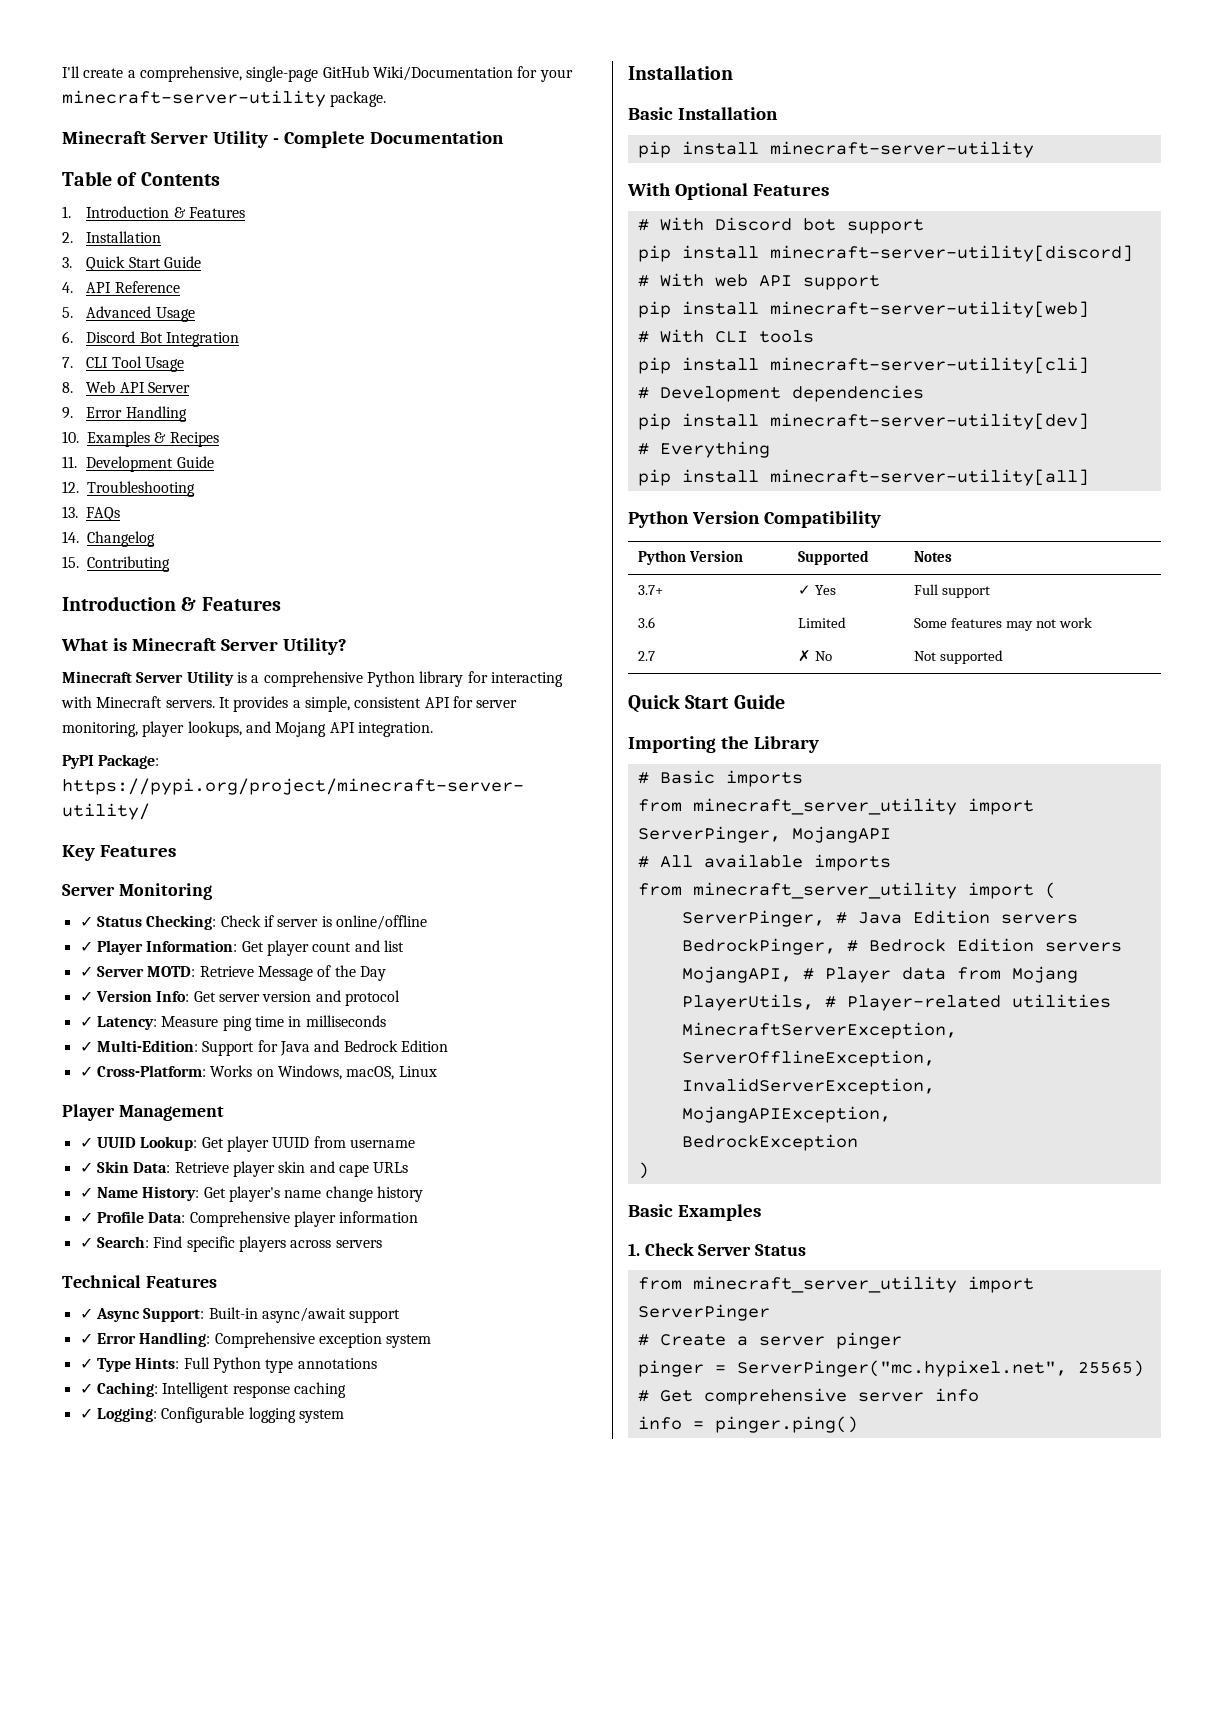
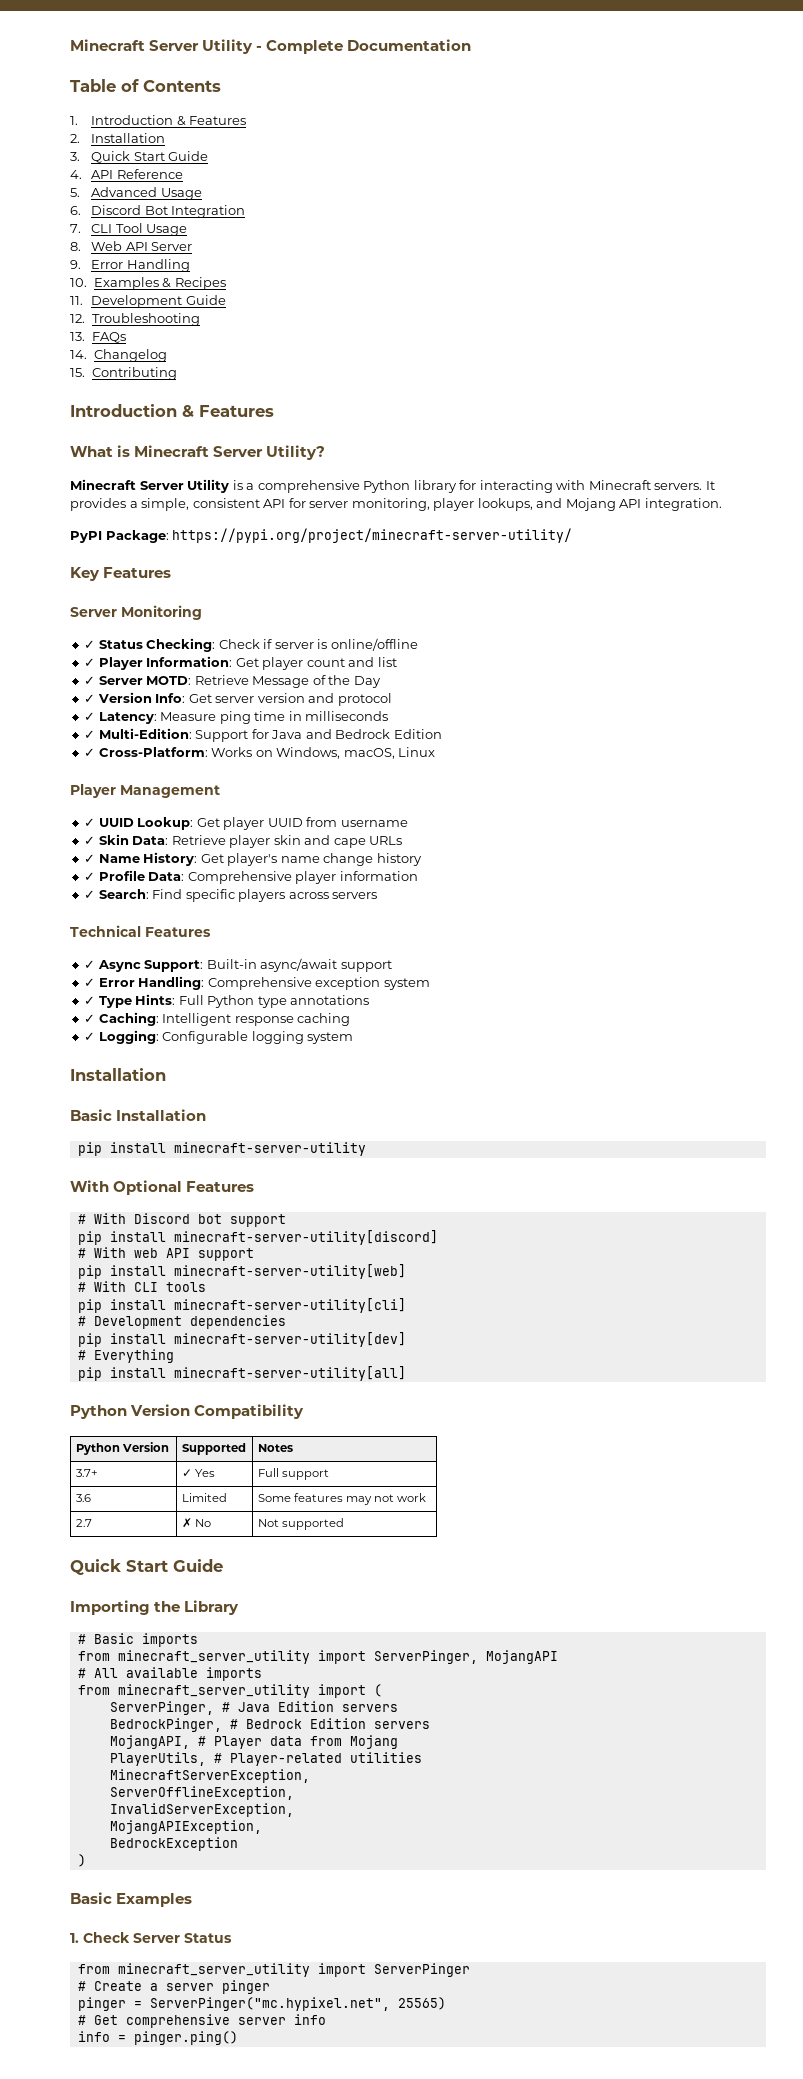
- I'll create a comprehensive, single-page GitHub Wiki/Documentation for your minecraft-server-utility package.

